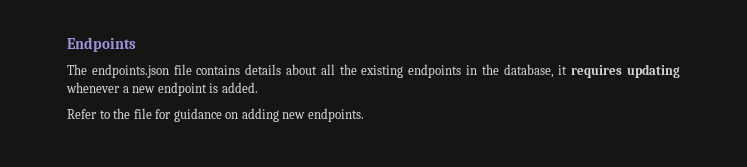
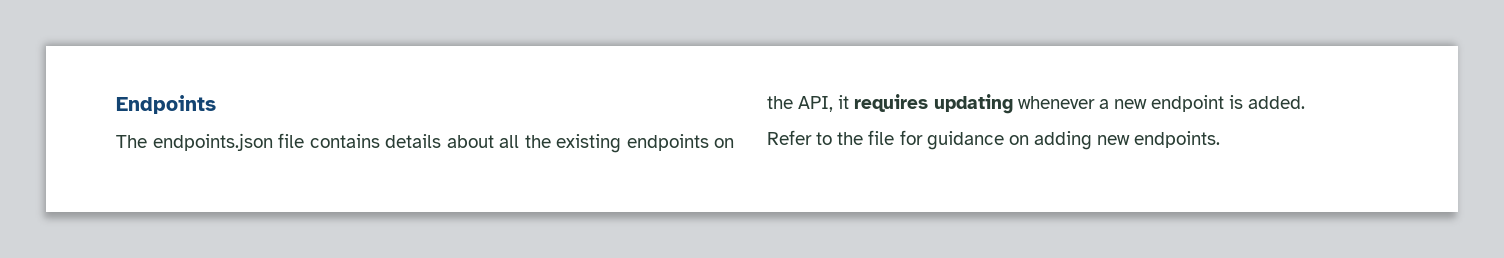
- The endpoints.json file contains details about all the existing endpoints in the database, it requires updating whenever a new endpoint is added.
+ The endpoints.json file contains details about all the existing endpoints on the API, it requires updating whenever a new endpoint is added.

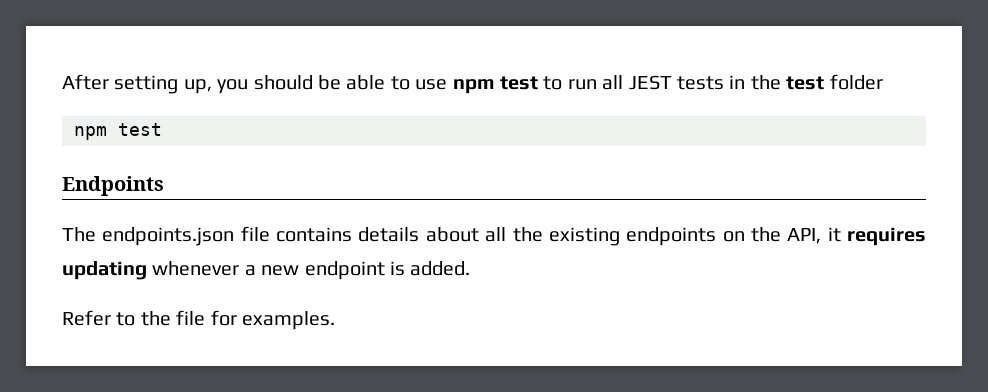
+ After setting up, you should be able to use npm test to run all JEST tests in the test folder
+ npm test
- Refer to the file for guidance on adding new endpoints.
+ Refer to the file for examples.

